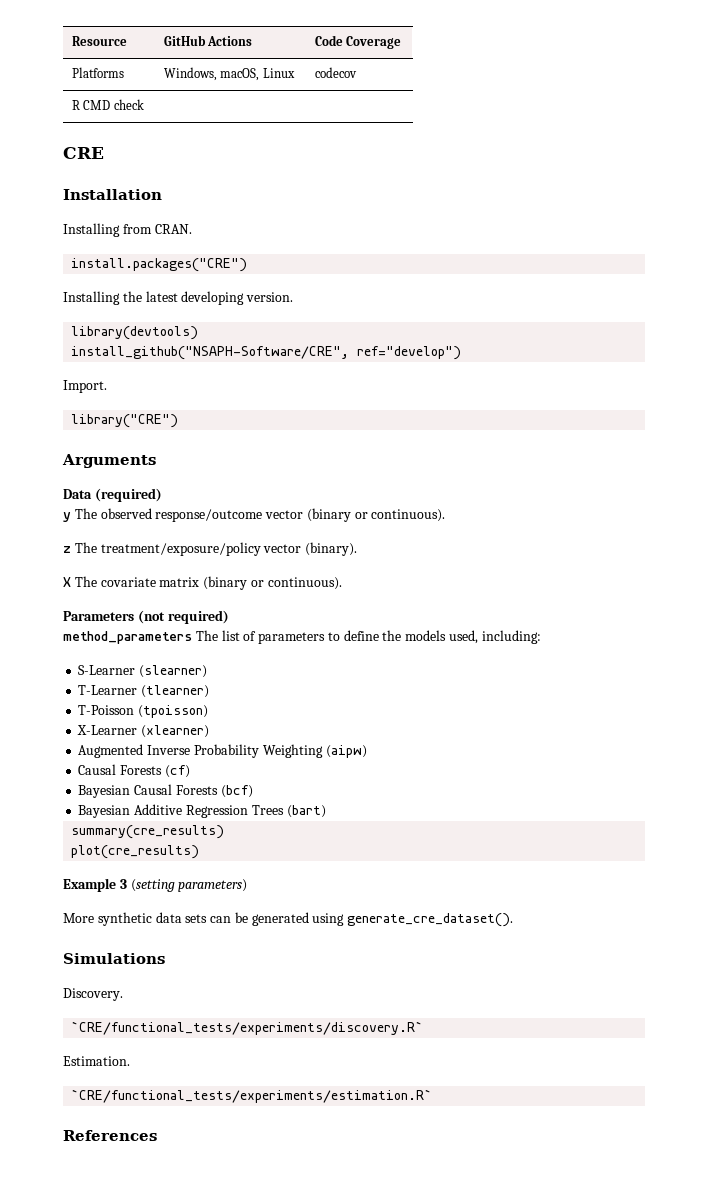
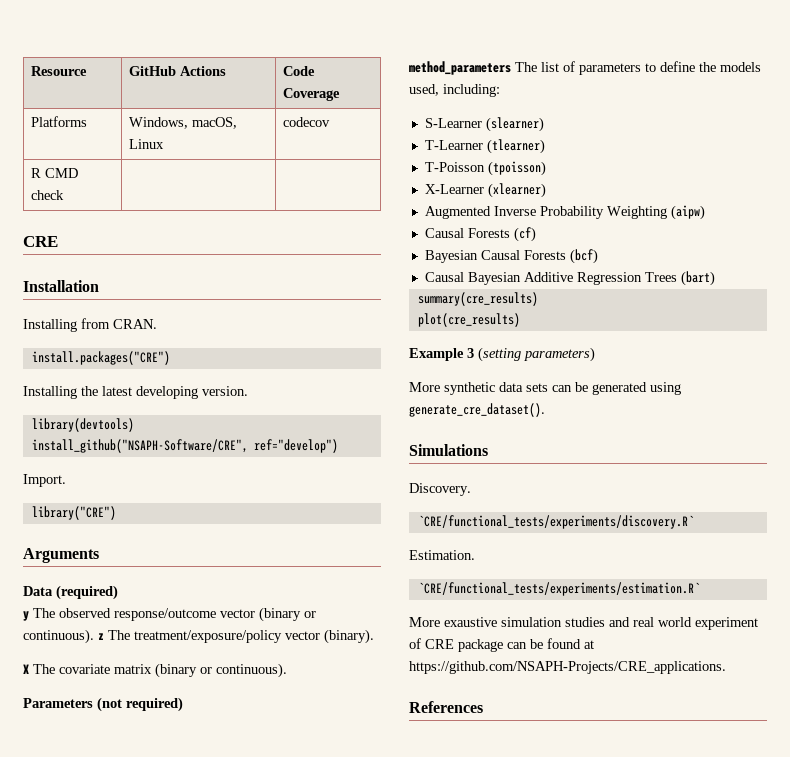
- y The observed response/outcome vector (binary or continuous).
- z The treatment/exposure/policy vector (binary).
+ y The observed response/outcome vector (binary or continuous). z The treatment/exposure/policy vector (binary).
- Bayesian Additive Regression Trees (bart)
+ Causal Bayesian Additive Regression Trees (bart)
+ More exaustive simulation studies and real world experiment of CRE package can be found at https://github.com/NSAPH-Projects/CRE_applications.

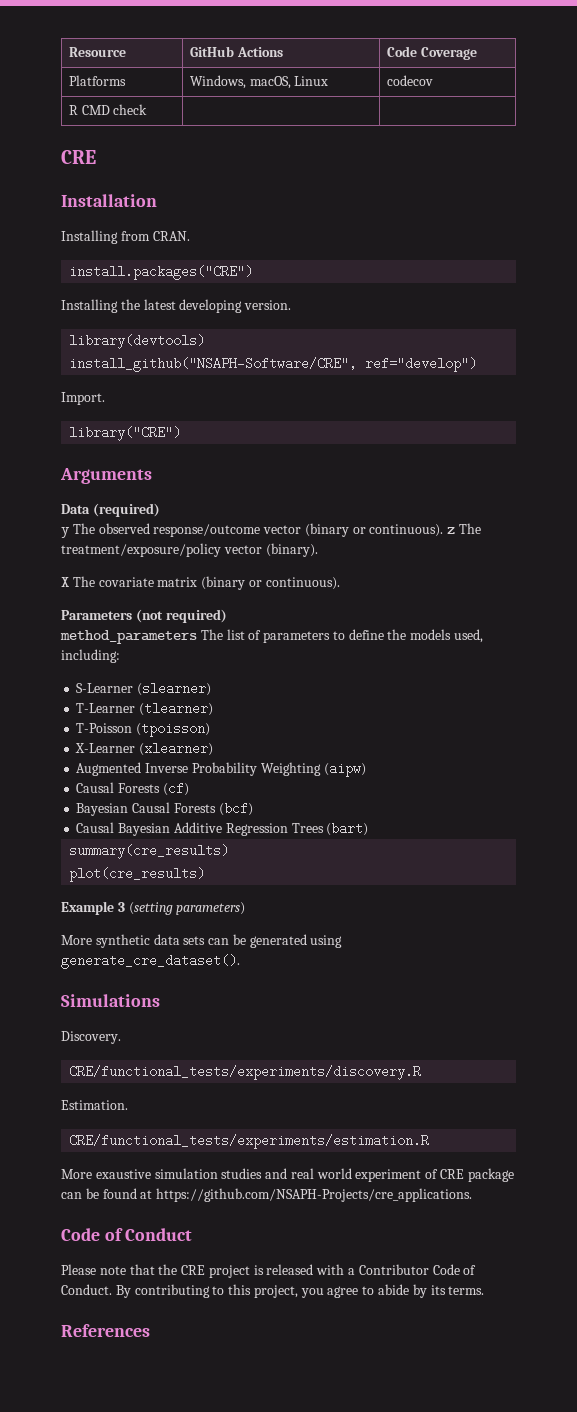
- `CRE/functional_tests/experiments/discovery.R`
+ CRE/functional_tests/experiments/discovery.R
- `CRE/functional_tests/experiments/estimation.R`
+ CRE/functional_tests/experiments/estimation.R
- More exaustive simulation studies and real world experiment of CRE package can be found at https://github.com/NSAPH-Projects/CRE_applications.
+ More exaustive simulation studies and real world experiment of CRE package can be found at https://github.com/NSAPH-Projects/cre_applications.
+ Code of Conduct
+ Please note that the CRE project is released with a Contributor Code of Conduct. By contributing to this project, you agree to abide by its terms.

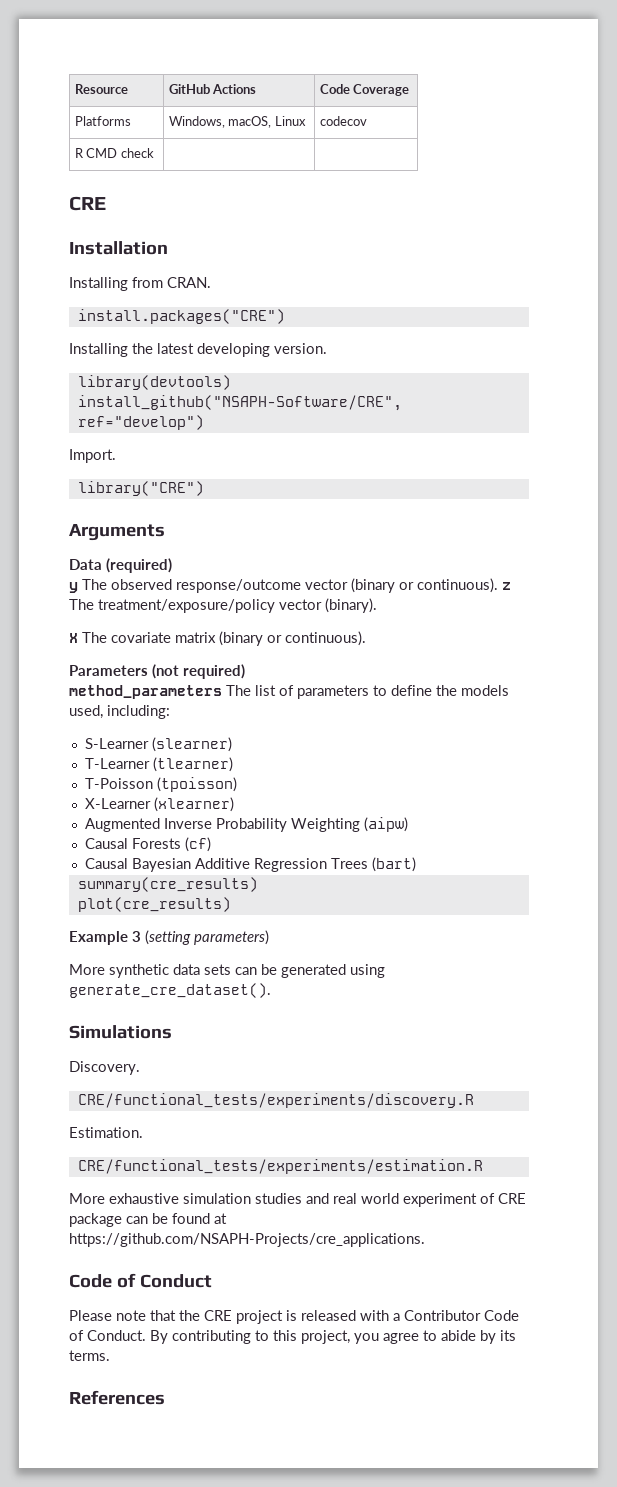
- Bayesian Causal Forests (bcf)
- More exaustive simulation studies and real world experiment of CRE package can be found at https://github.com/NSAPH-Projects/cre_applications.
+ More exhaustive simulation studies and real world experiment of CRE package can be found at https://github.com/NSAPH-Projects/cre_applications.

